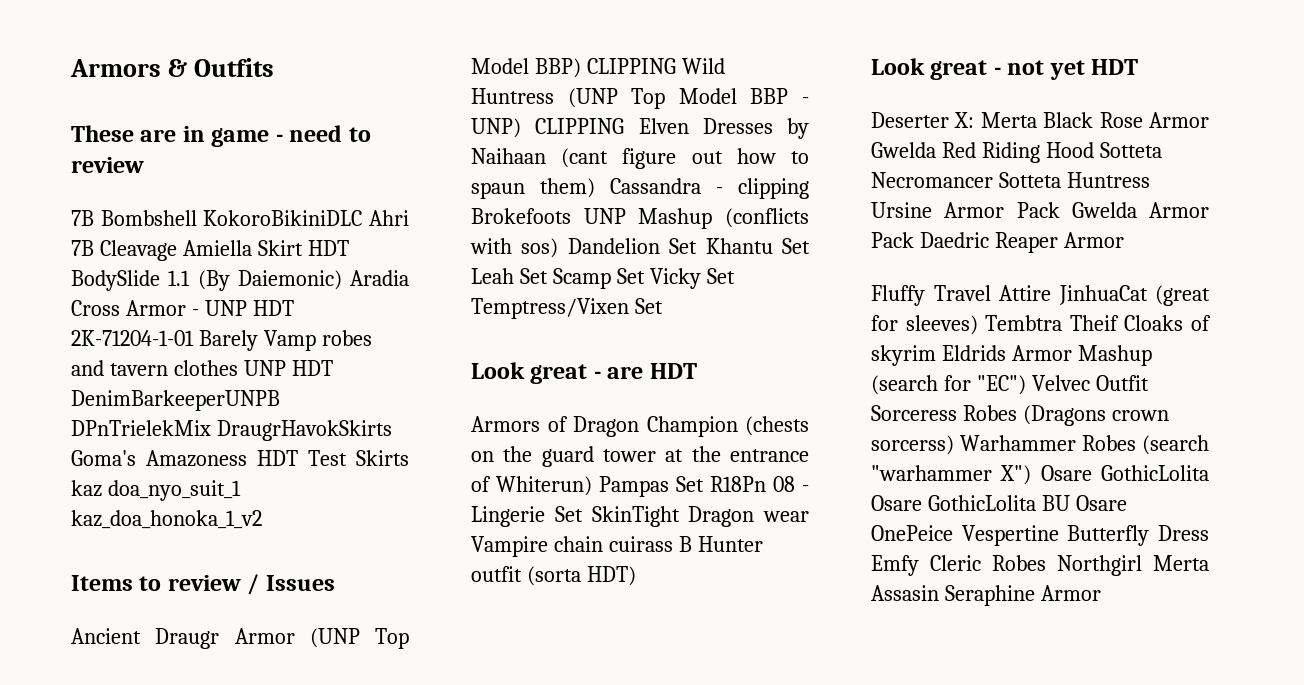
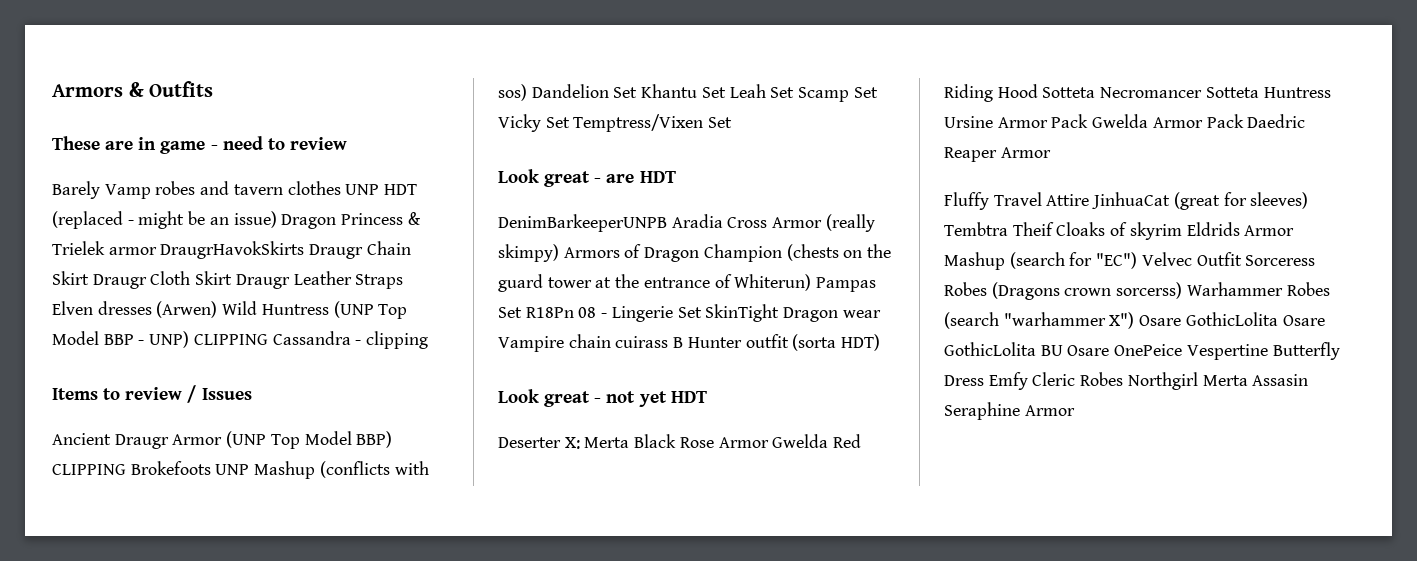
- 7B Bombshell KokoroBikiniDLC Ahri 7B Cleavage Amiella Skirt HDT BodySlide 1.1 (By Daiemonic) Aradia Cross Armor - UNP HDT 2K-71204-1-01 Barely Vamp robes and tavern clothes UNP HDT DenimBarkeeperUNPB DPnTrielekMix DraugrHavokSkirts Goma's Amazoness HDT Test Skirts kaz doa_nyo_suit_1 kaz_doa_honoka_1_v2
+ Barely Vamp robes and tavern clothes UNP HDT (replaced - might be an issue) Dragon Princess & Trielek armor DraugrHavokSkirts Draugr Chain Skirt Draugr Cloth Skirt Draugr Leather Straps Elven dresses (Arwen) Wild Huntress (UNP Top Model BBP - UNP) CLIPPING Cassandra - clipping
- Ancient Draugr Armor (UNP Top Model BBP) CLIPPING Wild Huntress (UNP Top Model BBP - UNP) CLIPPING Elven Dresses by Naihaan (cant figure out how to spaun them) Cassandra - clipping Brokefoots UNP Mashup (conflicts with sos) Dandelion Set Khantu Set Leah Set Scamp Set Vicky Set Temptress/Vixen Set
+ Ancient Draugr Armor (UNP Top Model BBP) CLIPPING Brokefoots UNP Mashup (conflicts with sos) Dandelion Set Khantu Set Leah Set Scamp Set Vicky Set Temptress/Vixen Set
- Armors of Dragon Champion (chests on the guard tower at the entrance of Whiterun) Pampas Set R18Pn 08 - Lingerie Set SkinTight Dragon wear Vampire chain cuirass B Hunter outfit (sorta HDT)
+ DenimBarkeeperUNPB Aradia Cross Armor (really skimpy) Armors of Dragon Champion (chests on the guard tower at the entrance of Whiterun) Pampas Set R18Pn 08 - Lingerie Set SkinTight Dragon wear Vampire chain cuirass B Hunter outfit (sorta HDT)

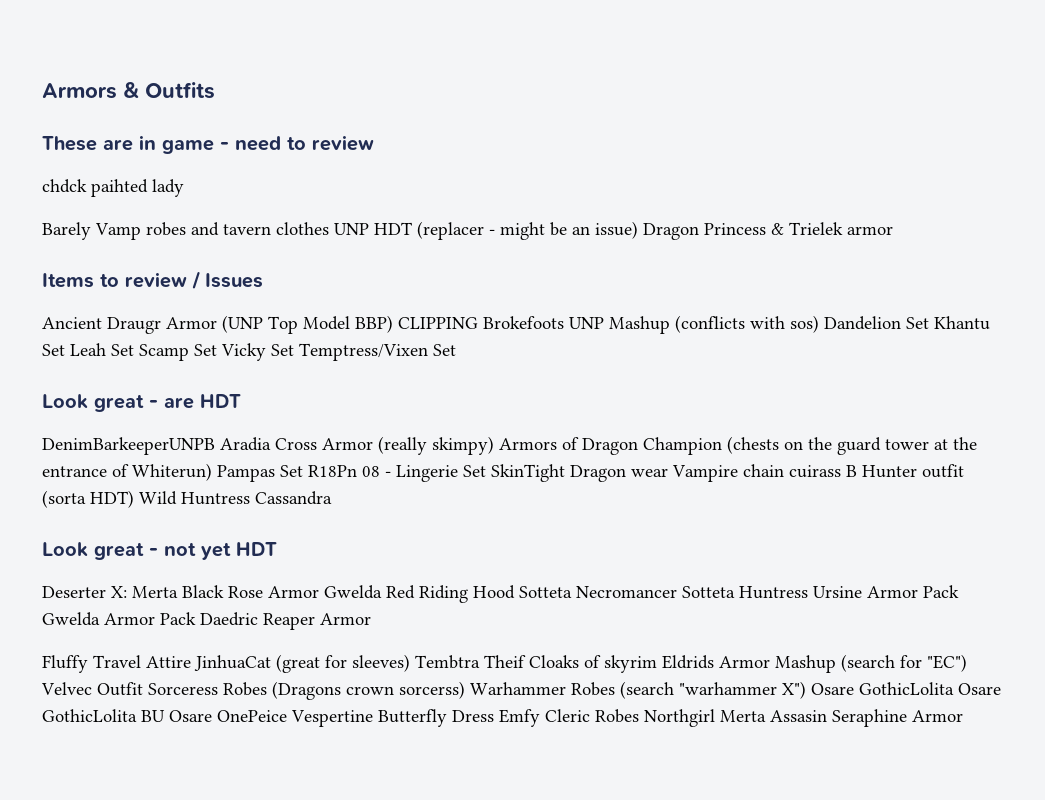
+ chdck paihted lady
- Barely Vamp robes and tavern clothes UNP HDT (replaced - might be an issue) Dragon Princess & Trielek armor DraugrHavokSkirts Draugr Chain Skirt Draugr Cloth Skirt Draugr Leather Straps Elven dresses (Arwen) Wild Huntress (UNP Top Model BBP - UNP) CLIPPING Cassandra - clipping
+ Barely Vamp robes and tavern clothes UNP HDT (replacer - might be an issue) Dragon Princess & Trielek armor
- DenimBarkeeperUNPB Aradia Cross Armor (really skimpy) Armors of Dragon Champion (chests on the guard tower at the entrance of Whiterun) Pampas Set R18Pn 08 - Lingerie Set SkinTight Dragon wear Vampire chain cuirass B Hunter outfit (sorta HDT)
+ DenimBarkeeperUNPB Aradia Cross Armor (really skimpy) Armors of Dragon Champion (chests on the guard tower at the entrance of Whiterun) Pampas Set R18Pn 08 - Lingerie Set SkinTight Dragon wear Vampire chain cuirass B Hunter outfit (sorta HDT) Wild Huntress Cassandra

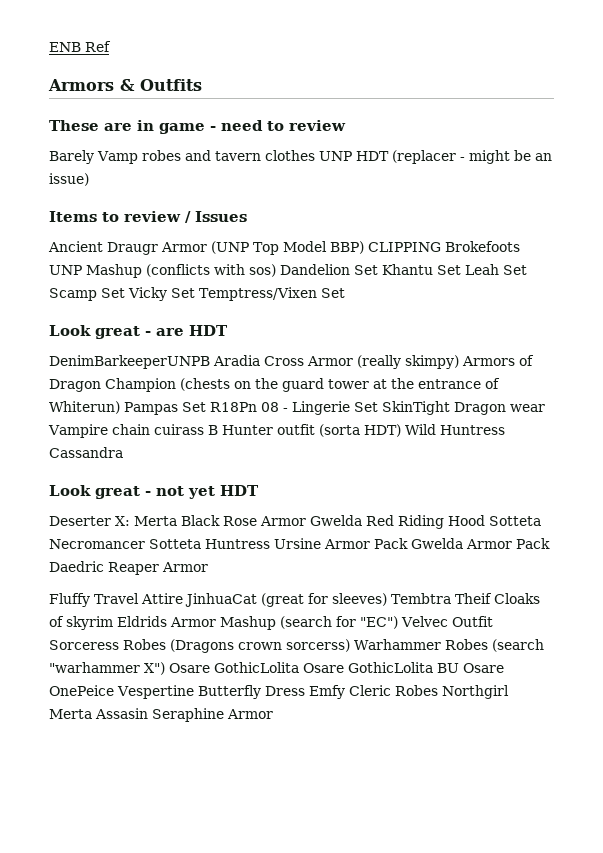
+ ENB Ref
- chdck paihted lady
- Barely Vamp robes and tavern clothes UNP HDT (replacer - might be an issue) Dragon Princess & Trielek armor
+ Barely Vamp robes and tavern clothes UNP HDT (replacer - might be an issue)

